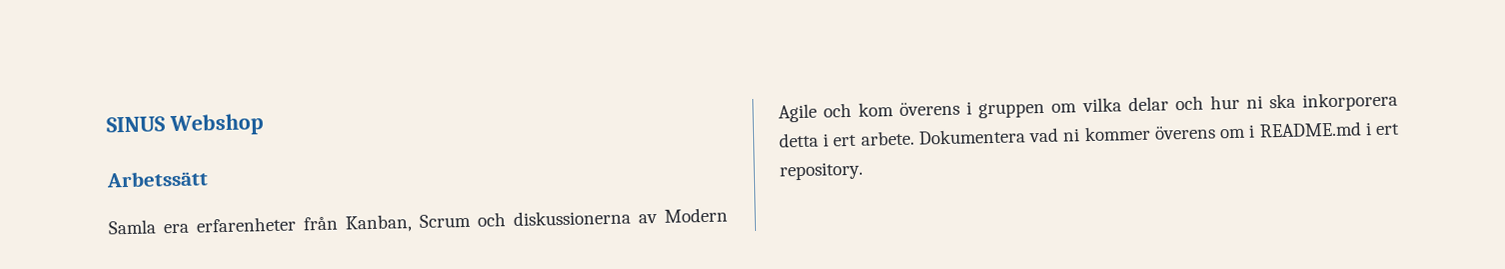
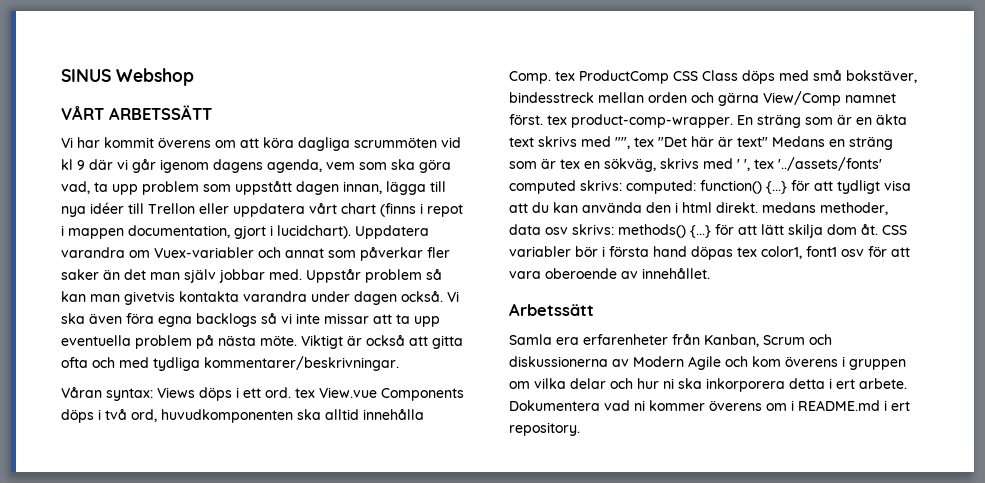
+ VÅRT ARBETSSÄTT
+ Vi har kommit överens om att köra dagliga scrummöten vid kl 9 där vi går igenom dagens agenda, vem som ska göra vad, ta upp problem som uppstått dagen innan, lägga till nya idéer till Trellon eller uppdatera vårt chart (finns i repot i mappen documentation, gjort i lucidchart). Uppdatera varandra om Vuex-variabler och annat som påverkar fler saker än det man själv jobbar med. Uppstår problem så kan man givetvis kontakta varandra under dagen också. Vi ska även föra egna backlogs så vi inte missar att ta upp eventuella problem på nästa möte. Viktigt är också att gitta ofta och med tydliga kommentarer/beskrivningar.
+ Våran syntax: Views döps i ett ord. tex View.vue Components döps i två ord, huvudkomponenten ska alltid innehålla Comp. tex ProductComp CSS Class döps med små bokstäver, bindesstreck mellan orden och gärna View/Comp namnet först. tex product-comp-wrapper. En sträng som är en äkta text skrivs med "", tex "Det här är text" Medans en sträng som är tex en sökväg, skrivs med ' ', tex '../assets/fonts' computed skrivs: computed: function() {...} för att tydligt visa att du kan använda den i html direkt. medans methoder, data osv skrivs: methods() {...} för att lätt skilja dom åt. CSS variabler bör i första hand döpas tex color1, font1 osv för att vara oberoende av innehållet.

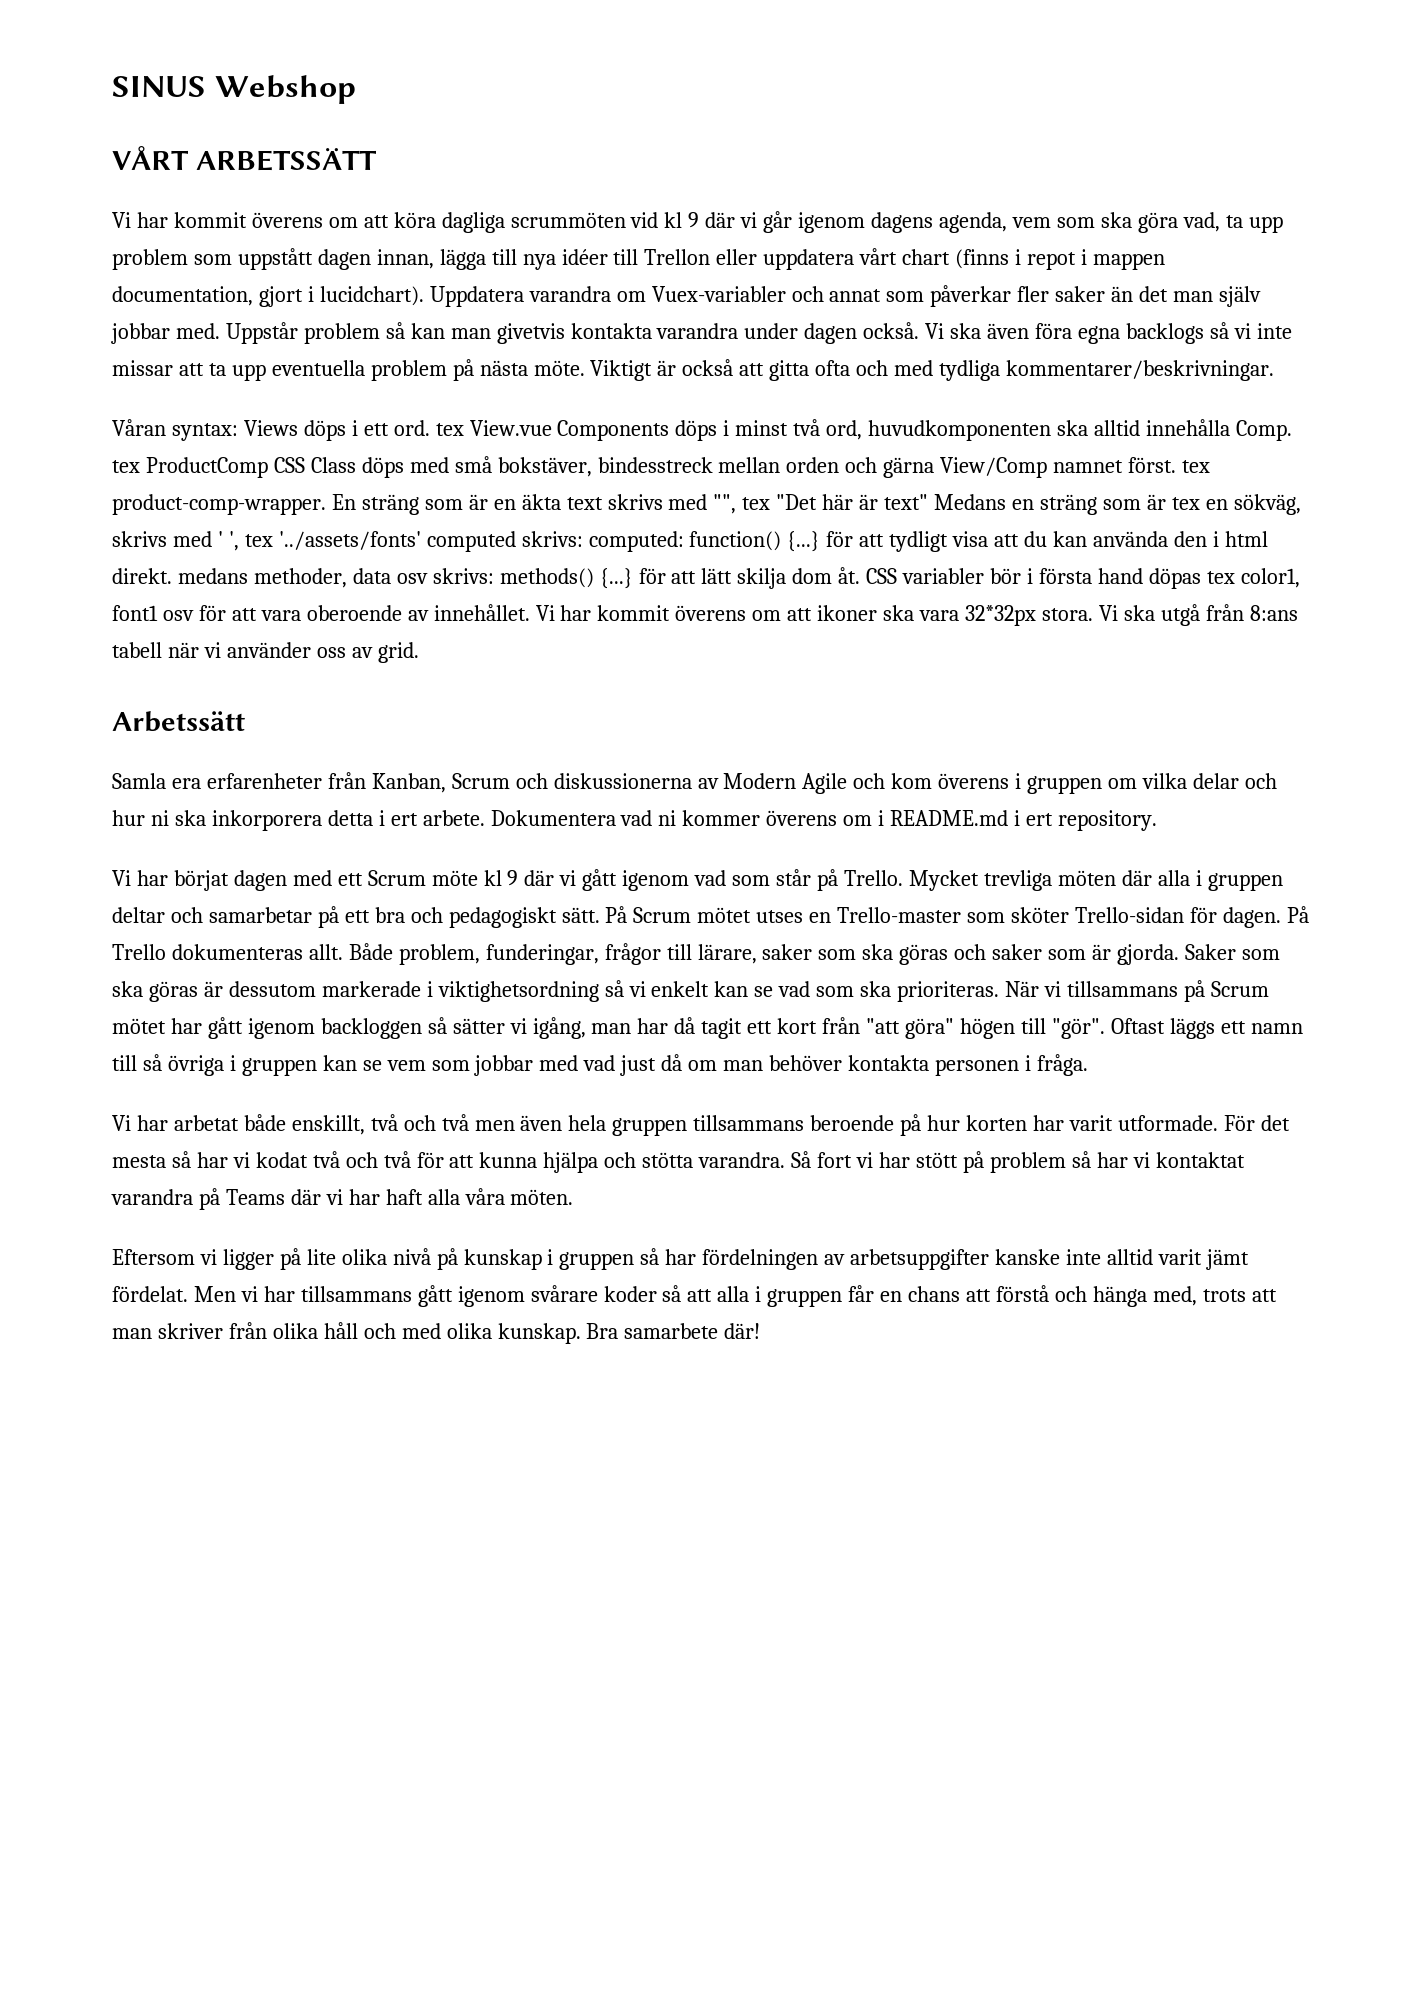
- Våran syntax: Views döps i ett ord. tex View.vue Components döps i två ord, huvudkomponenten ska alltid innehålla Comp. tex ProductComp CSS Class döps med små bokstäver, bindesstreck mellan orden och gärna View/Comp namnet först. tex product-comp-wrapper.
+ Våran syntax: Views döps i ett ord. tex View.vue Components döps i minst två ord, huvudkomponenten ska alltid innehålla Comp. tex ProductComp CSS Class döps med små bokstäver, bindesstreck mellan orden och gärna View/Comp namnet först. tex product-comp-wrapper.
+ Vi har kommit överens om att ikoner ska vara 32*32px stora. Vi ska utgå från 8:ans tabell när vi använder oss av grid.
+ Vi har börjat dagen med ett Scrum möte kl 9 där vi gått igenom vad som står på Trello. Mycket trevliga möten där alla i gruppen deltar och samarbetar på ett bra och pedagogiskt sätt. På Scrum mötet utses en Trello-master som sköter Trello-sidan för dagen. På Trello dokumenteras allt. Både problem, funderingar, frågor till lärare, saker som ska göras och saker som är gjorda. Saker som ska göras är dessutom markerade i viktighetsordning så vi enkelt kan se vad som ska prioriteras. När vi tillsammans på Scrum mötet har gått igenom backloggen så sätter vi igång, man har då tagit ett kort från "att göra" högen till "gör". Oftast läggs ett namn till så övriga i gruppen kan se vem som jobbar med vad just då om man behöver kontakta personen i fråga.
+ Vi har arbetat både enskillt, två och två men även hela gruppen tillsammans beroende på hur korten har varit utformade. För det mesta så har vi kodat två och två för att kunna hjälpa och stötta varandra. Så fort vi har stött på problem så har vi kontaktat varandra på Teams där vi har haft alla våra möten.
+ Eftersom vi ligger på lite olika nivå på kunskap i gruppen så har fördelningen av arbetsuppgifter kanske inte alltid varit jämt fördelat. Men vi har tillsammans gått igenom svårare koder så att alla i gruppen får en chans att förstå och hänga med, trots att man skriver från olika håll och med olika kunskap. Bra samarbete där!

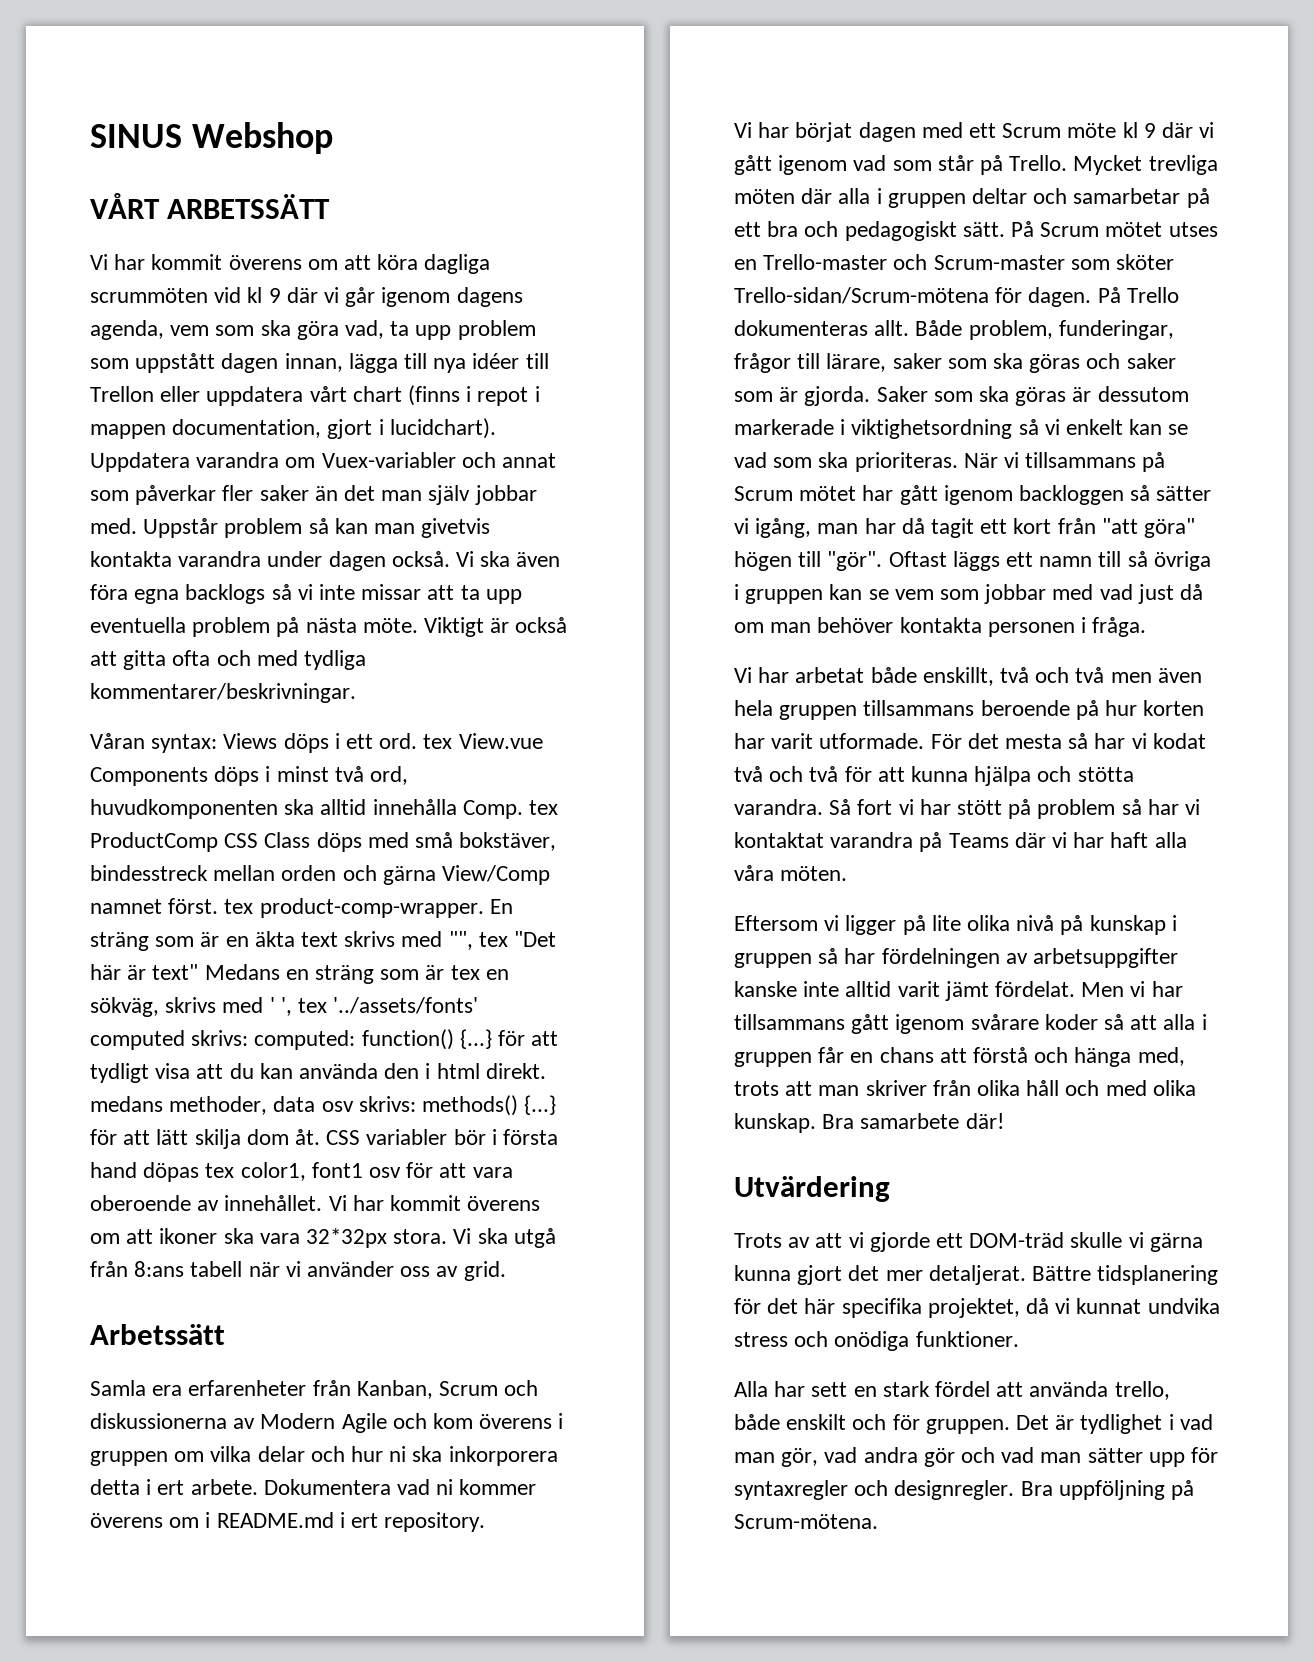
- På Scrum mötet utses en Trello-master som sköter Trello-sidan för dagen.
+ På Scrum mötet utses en Trello-master och Scrum-master som sköter Trello-sidan/Scrum-mötena för dagen.
+ Utvärdering
+ Trots av att vi gjorde ett DOM-träd skulle vi gärna kunna gjort det mer detaljerat. Bättre tidsplanering för det här specifika projektet, då vi kunnat undvika stress och onödiga funktioner.
+ Alla har sett en stark fördel att använda trello, både enskilt och för gruppen. Det är tydlighet i vad man gör, vad andra gör och vad man sätter upp för syntaxregler och designregler. Bra uppföljning på Scrum-mötena.

